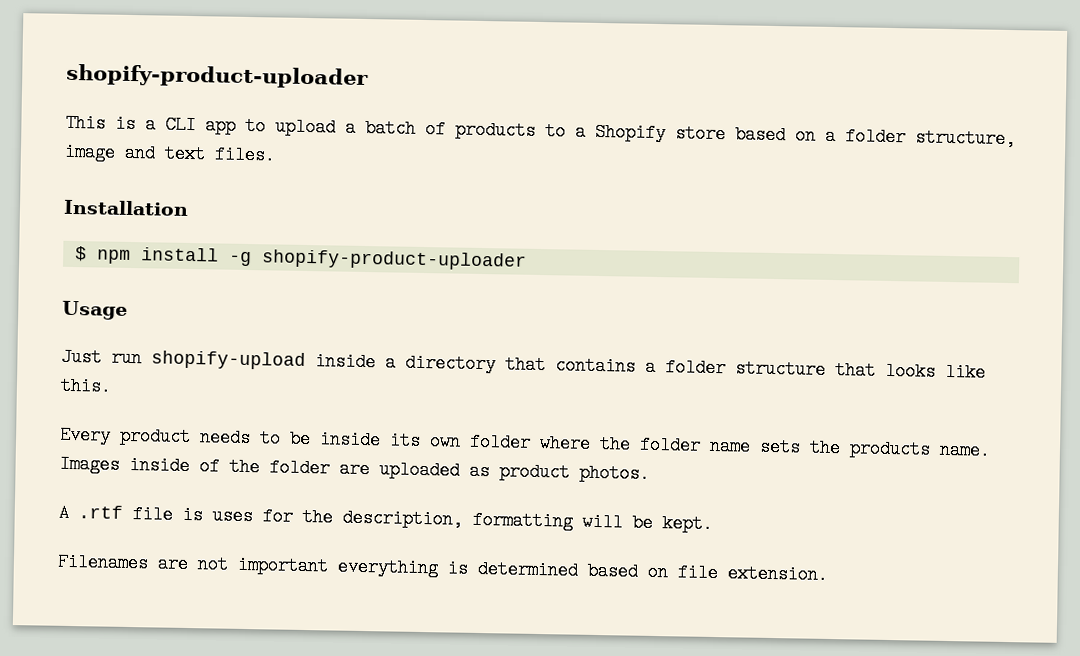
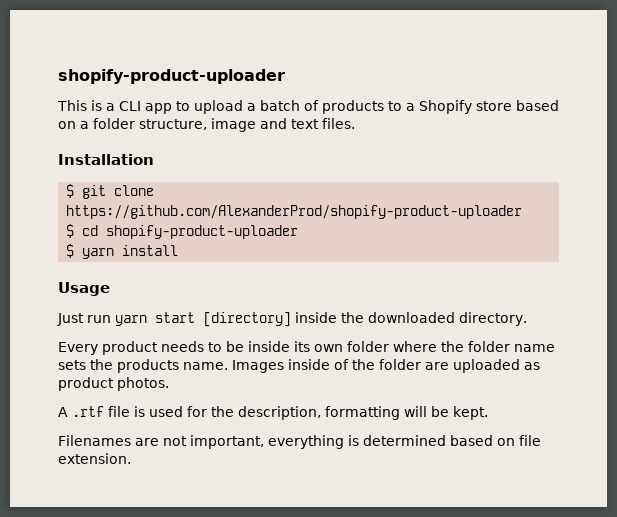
- $ npm install -g shopify-product-uploader
+ $ git clone https://github.com/AlexanderProd/shopify-product-uploader
+ $ cd shopify-product-uploader
+ $ yarn install
- Just run shopify-upload inside a directory that contains a folder structure that looks like this.
+ Just run yarn start [directory] inside the downloaded directory.
- A .rtf file is uses for the description, formatting will be kept.
+ A .rtf file is used for the description, formatting will be kept.
- Filenames are not important everything is determined based on file extension.
+ Filenames are not important, everything is determined based on file extension.

